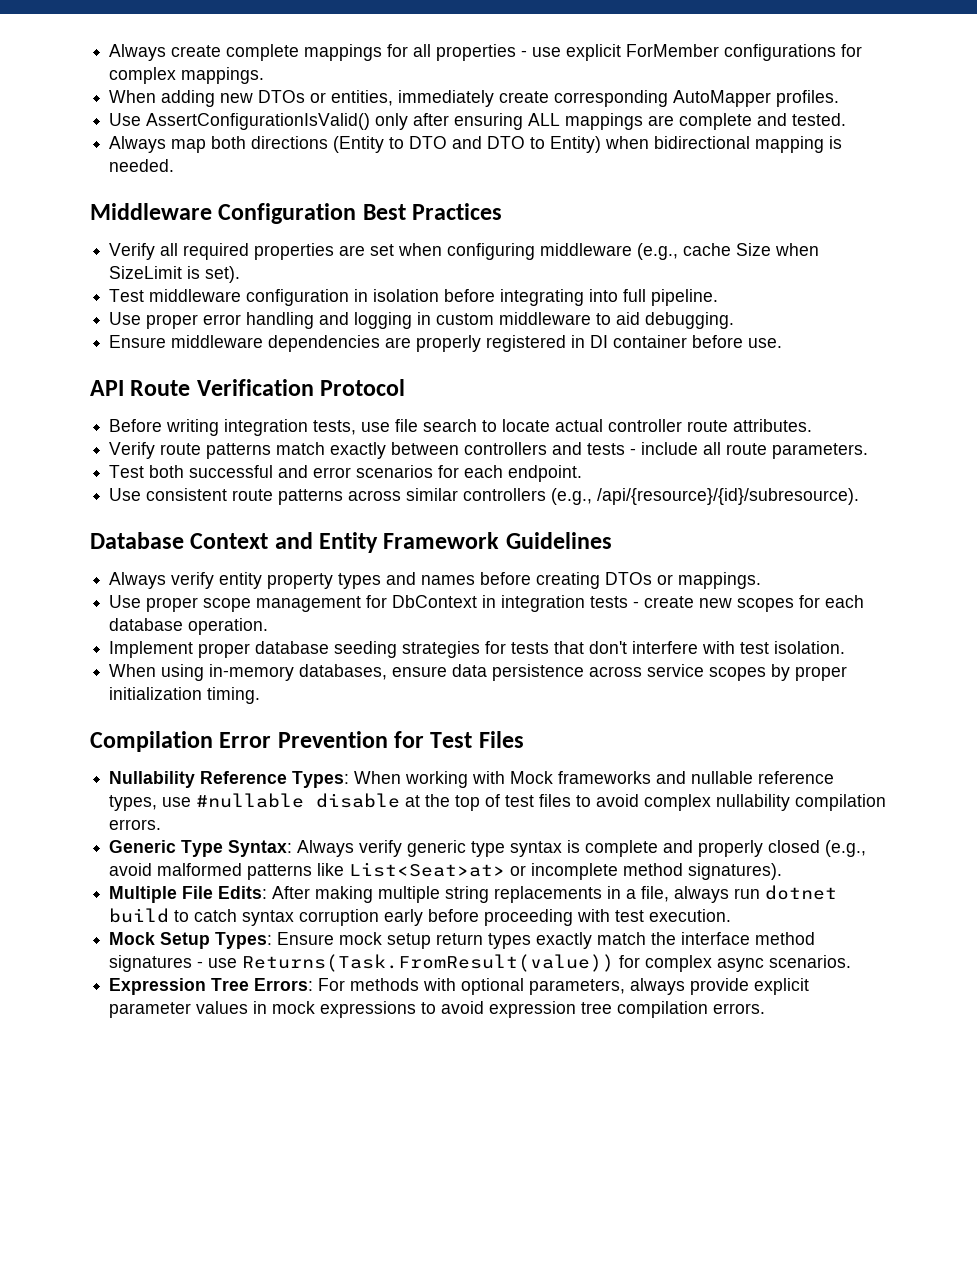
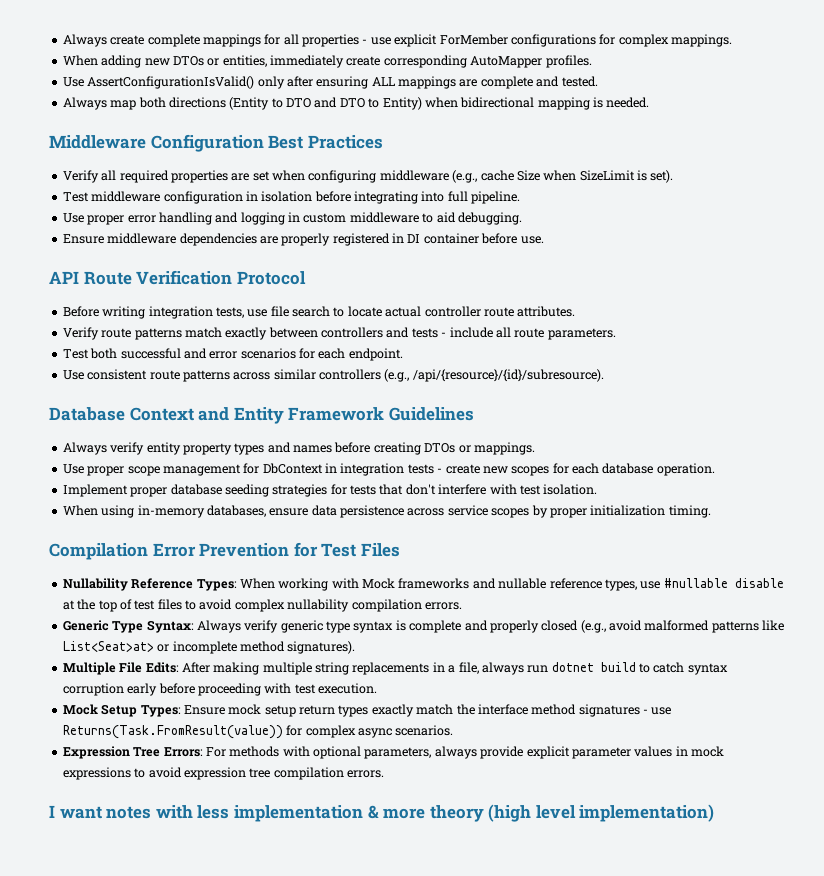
+ I want notes with less implementation & more theory (high level implementation)

